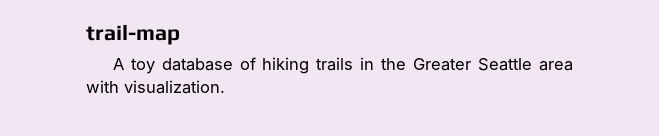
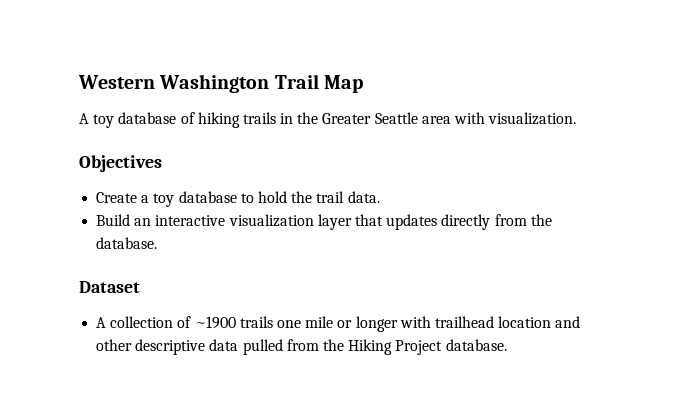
- trail-map
+ Western Washington Trail Map
+ Objectives
+ Create a toy database to hold the trail data.
+ Build an interactive visualization layer that updates directly from the database.
+ Dataset
+ A collection of ~1900 trails one mile or longer with trailhead location and other descriptive data pulled from the Hiking Project database.

